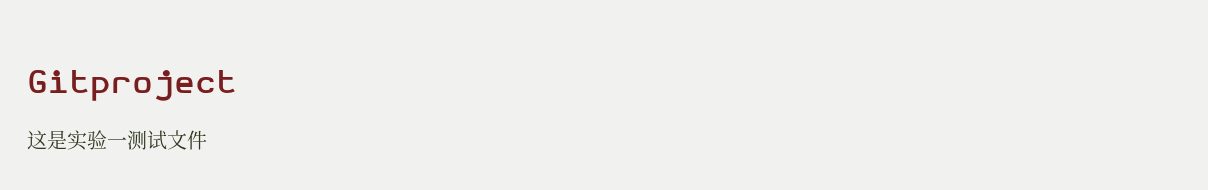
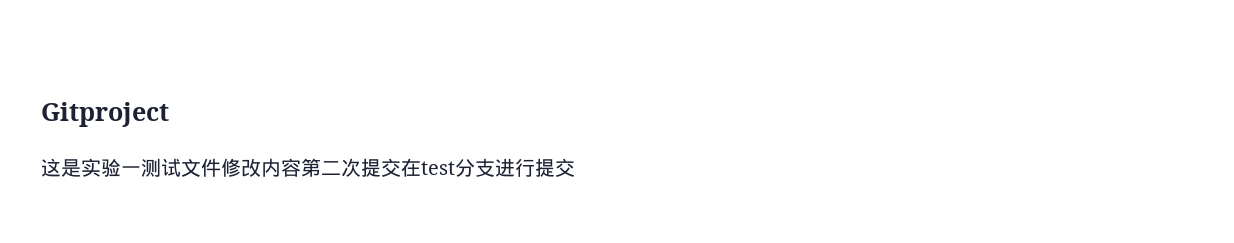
- 这是实验一测试文件
+ 这是实验一测试文件修改内容第二次提交在test分支进行提交

